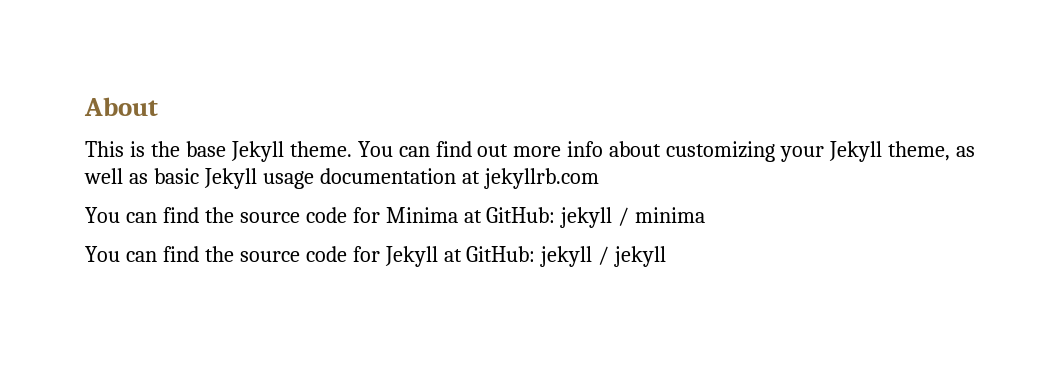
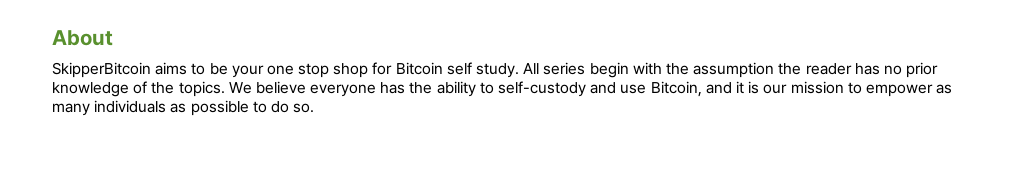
- This is the base Jekyll theme. You can find out more info about customizing your Jekyll theme, as well as basic Jekyll usage documentation at jekyllrb.com
- You can find the source code for Minima at GitHub: jekyll / minima
- You can find the source code for Jekyll at GitHub: jekyll / jekyll
+ SkipperBitcoin aims to be your one stop shop for Bitcoin self study. All series begin with the assumption the reader has no prior knowledge of the topics. We believe everyone has the ability to self-custody and use Bitcoin, and it is our mission to empower as many individuals as possible to do so.

